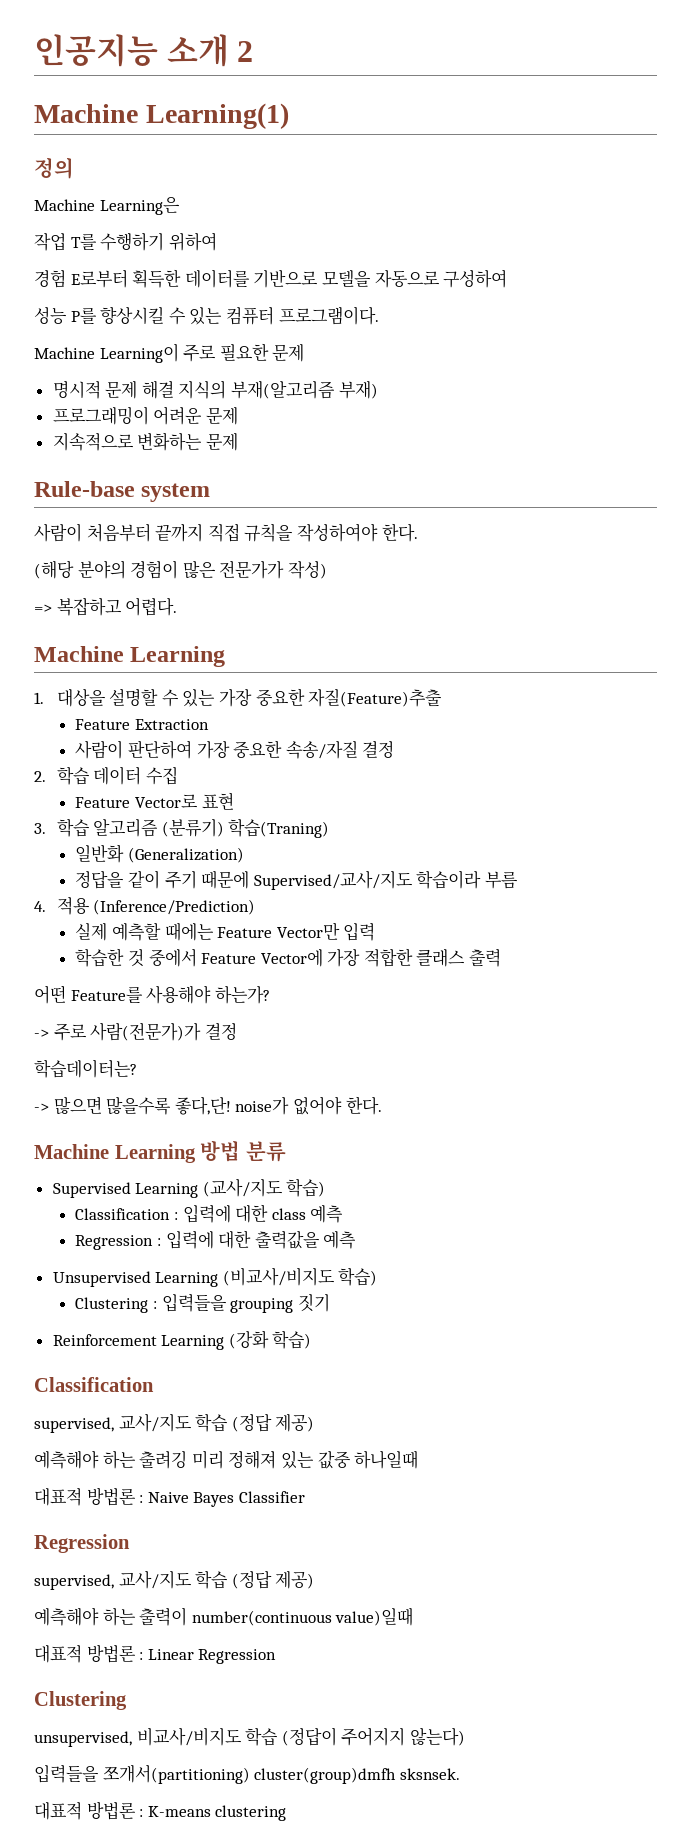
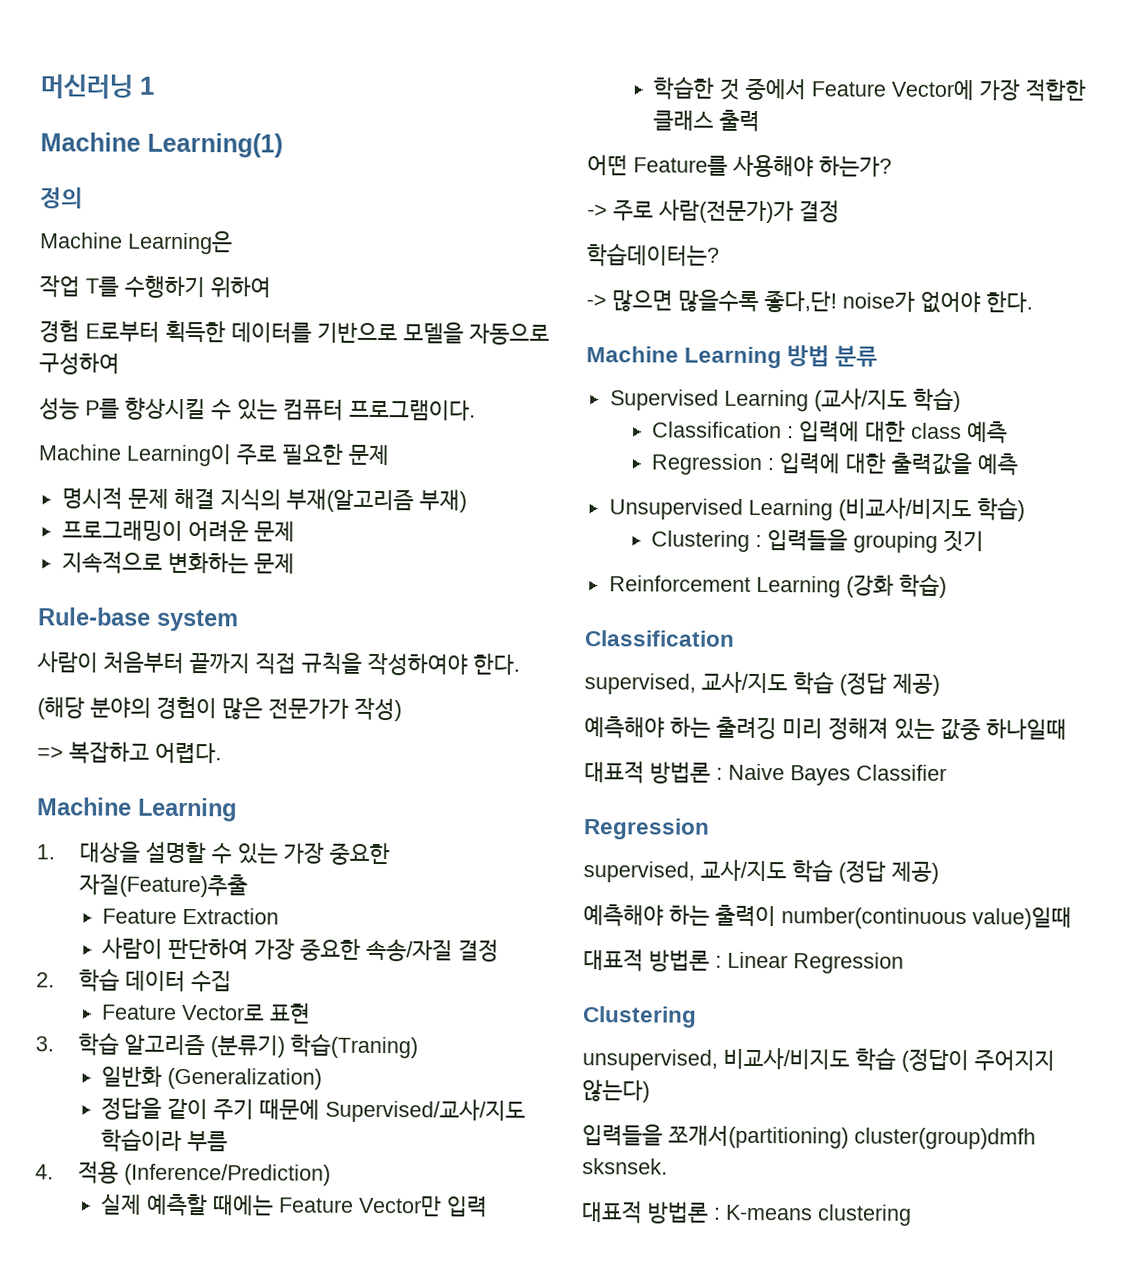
- 인공지능 소개 2
+ 머신러닝 1

